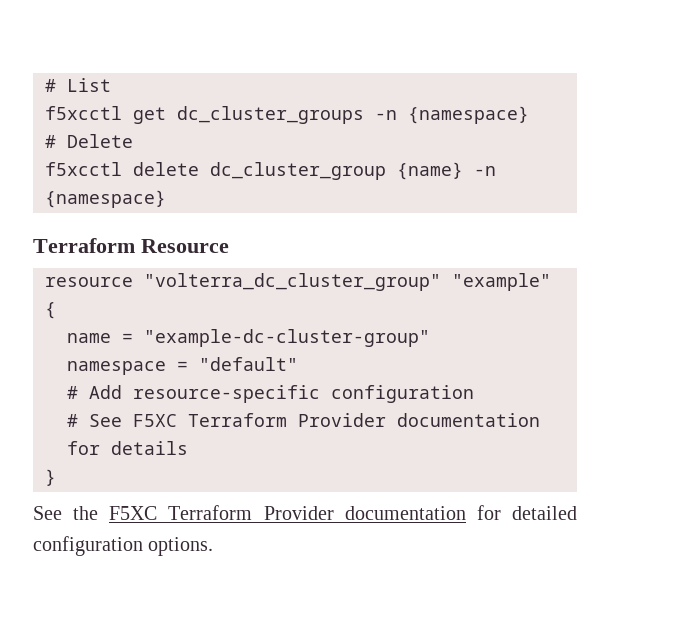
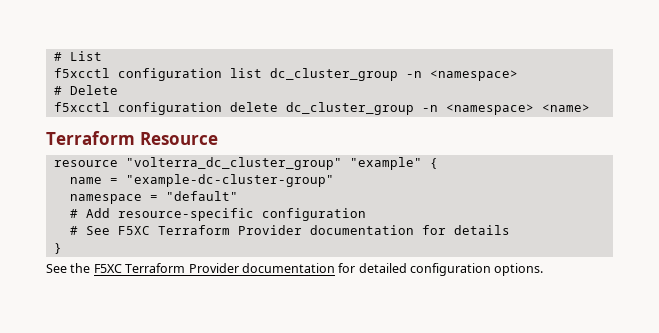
- f5xcctl get dc_cluster_groups -n {namespace}
+ f5xcctl configuration list dc_cluster_group -n <namespace>
- f5xcctl delete dc_cluster_group {name} -n {namespace}
+ f5xcctl configuration delete dc_cluster_group -n <namespace> <name>

